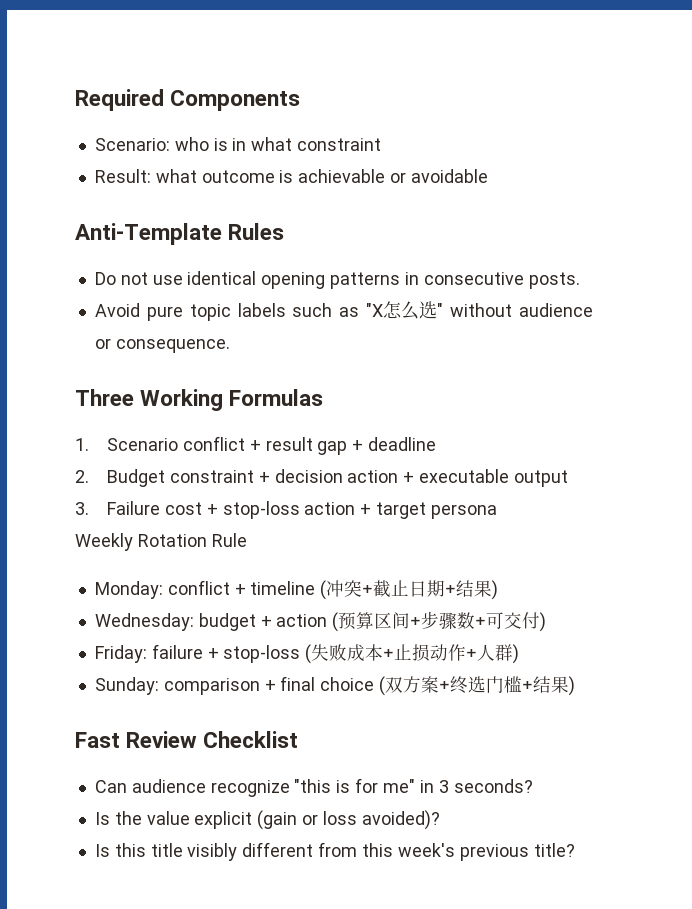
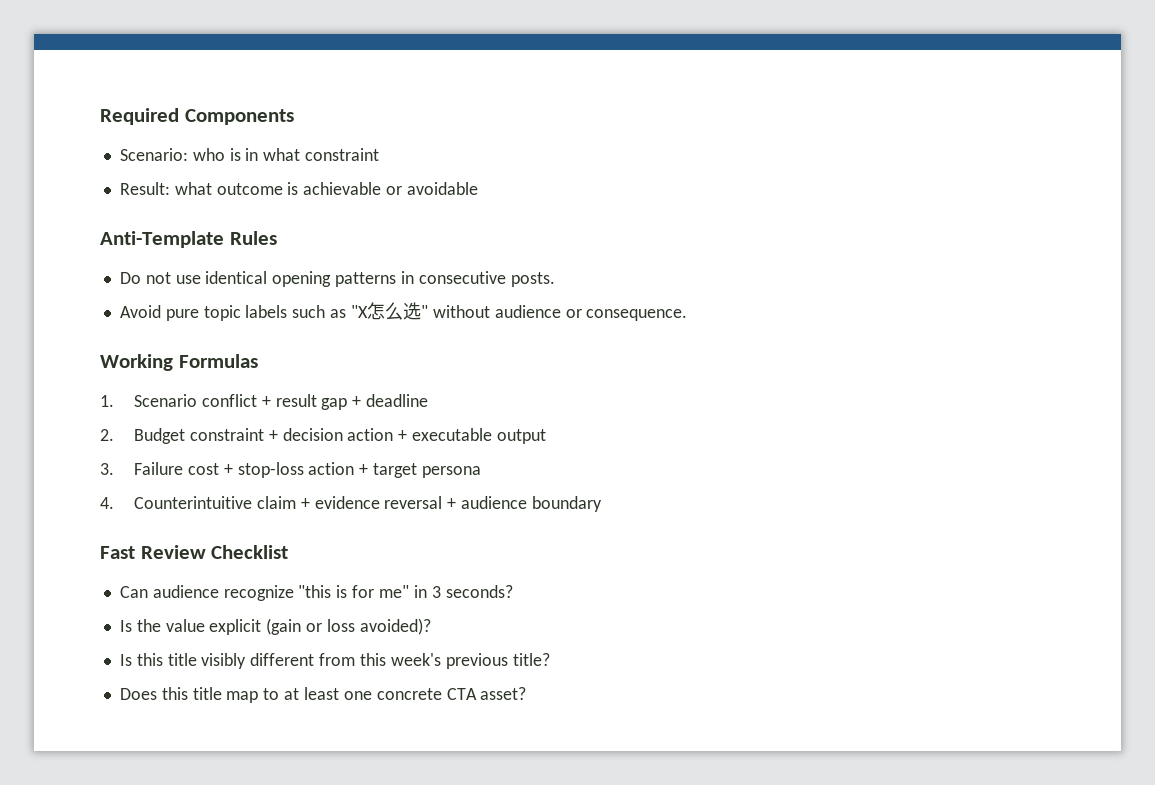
- Three Working Formulas
+ Working Formulas
- Weekly Rotation Rule
- Monday: conflict + timeline (冲突+截止日期+结果)
- Wednesday: budget + action (预算区间+步骤数+可交付)
- Friday: failure + stop-loss (失败成本+止损动作+人群)
- Sunday: comparison + final choice (双方案+终选门槛+结果)
+ 4. Counterintuitive claim + evidence reversal + audience boundary
+ Does this title map to at least one concrete CTA asset?

